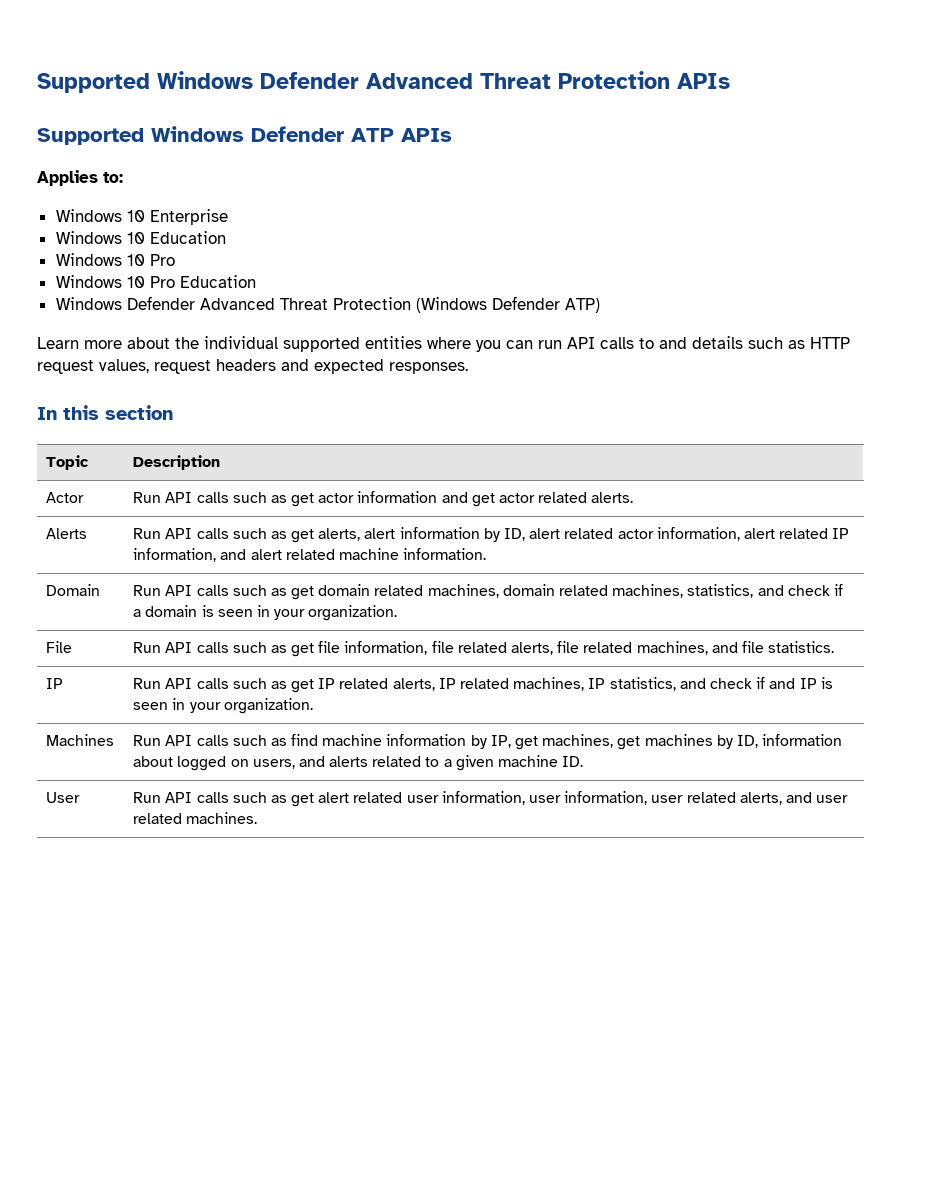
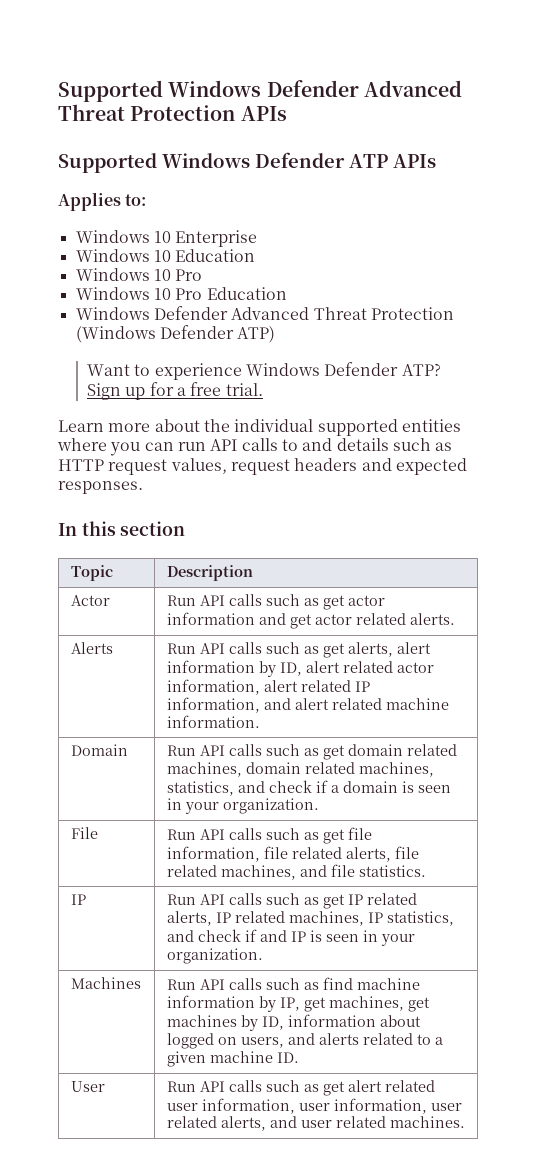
+ Want to experience Windows Defender ATP? Sign up for a free trial.

